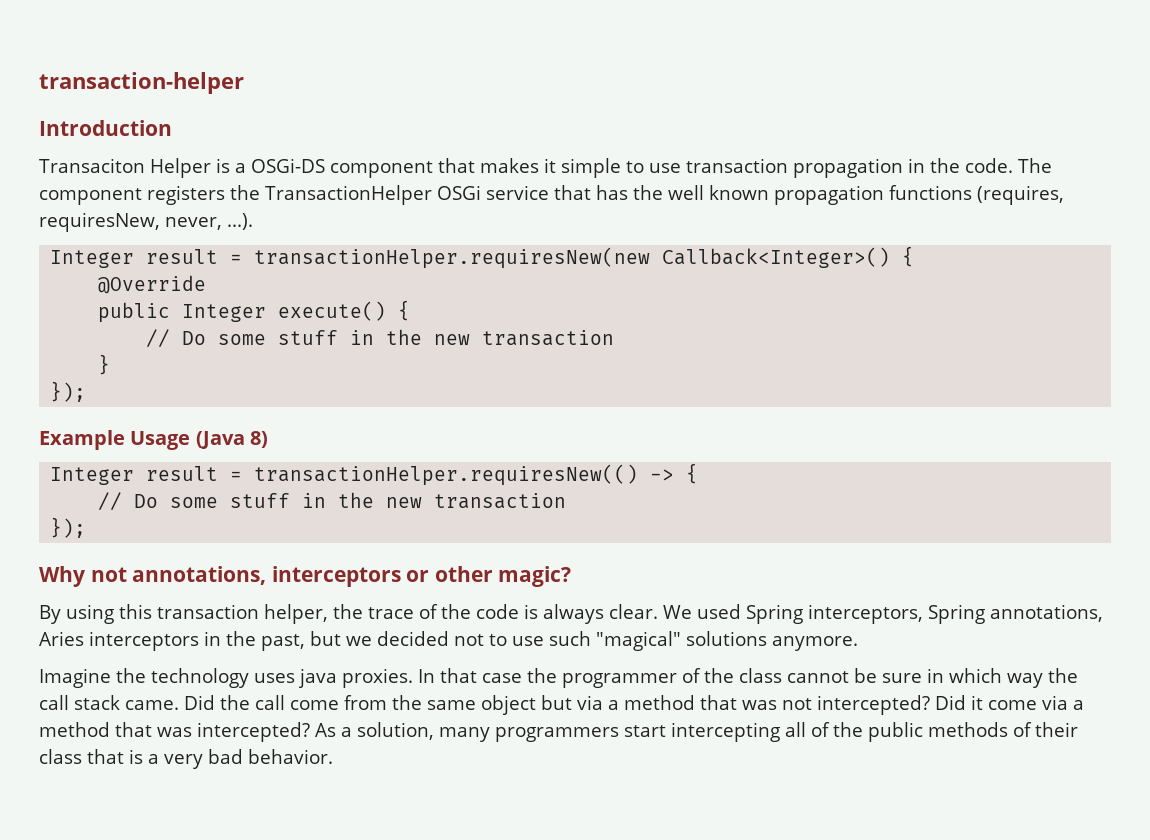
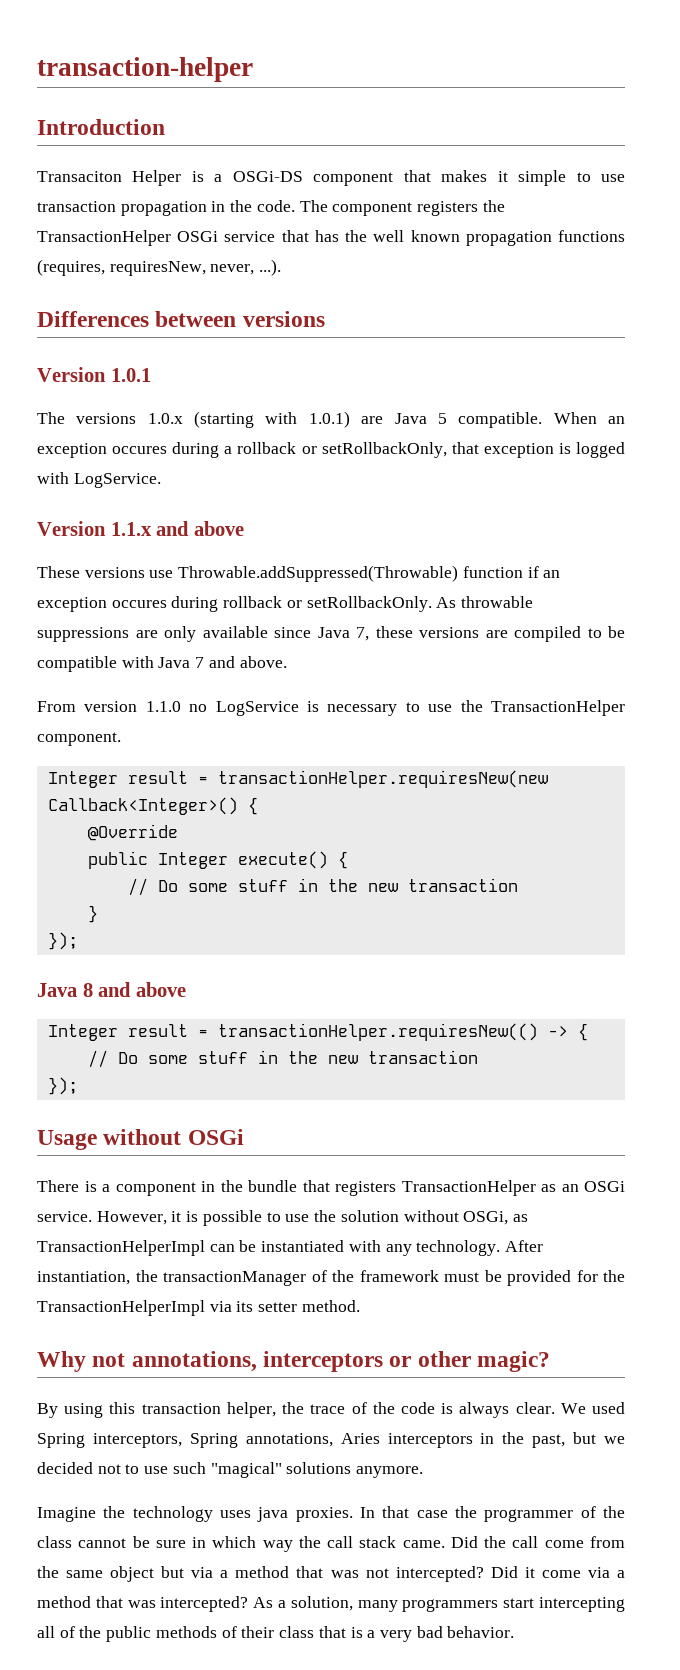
+ Differences between versions
+ Version 1.0.1
+ The versions 1.0.x (starting with 1.0.1) are Java 5 compatible. When an exception occures during a rollback or setRollbackOnly, that exception is logged with LogService.
+ Version 1.1.x and above
+ These versions use Throwable.addSuppressed(Throwable) function if an exception occures during rollback or setRollbackOnly. As throwable suppressions are only available since Java 7, these versions are compiled to be compatible with Java 7 and above.
+ From version 1.1.0 no LogService is necessary to use the TransactionHelper component.
- Example Usage (Java 8)
+ Java 8 and above
+ Usage without OSGi
+ There is a component in the bundle that registers TransactionHelper as an OSGi service. However, it is possible to use the solution without OSGi, as TransactionHelperImpl can be instantiated with any technology. After instantiation, the transactionManager of the framework must be provided for the TransactionHelperImpl via its setter method.

